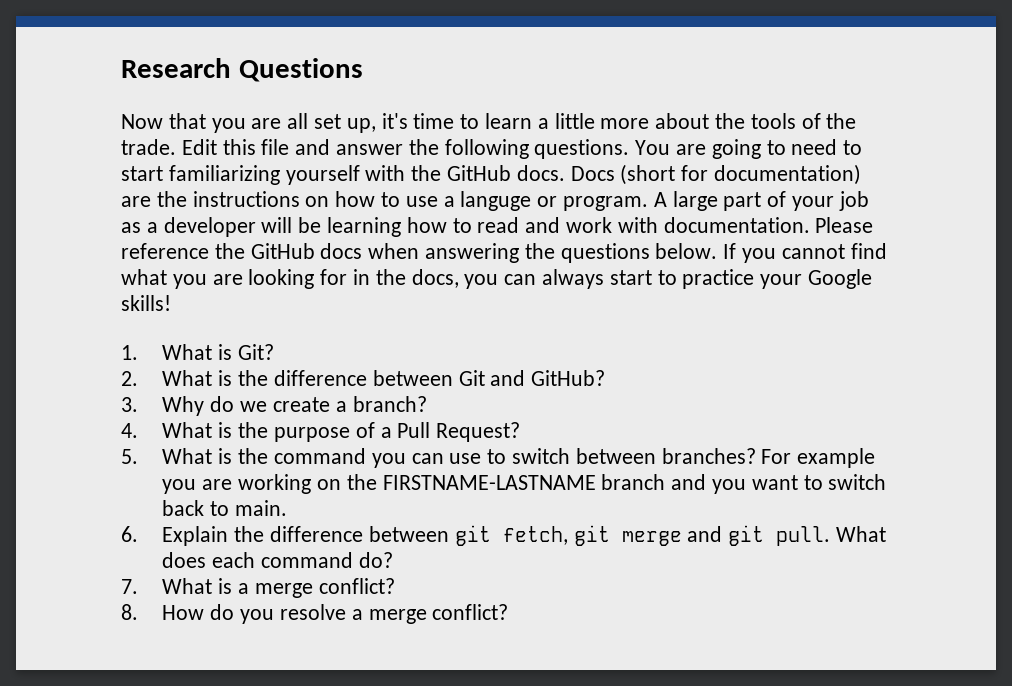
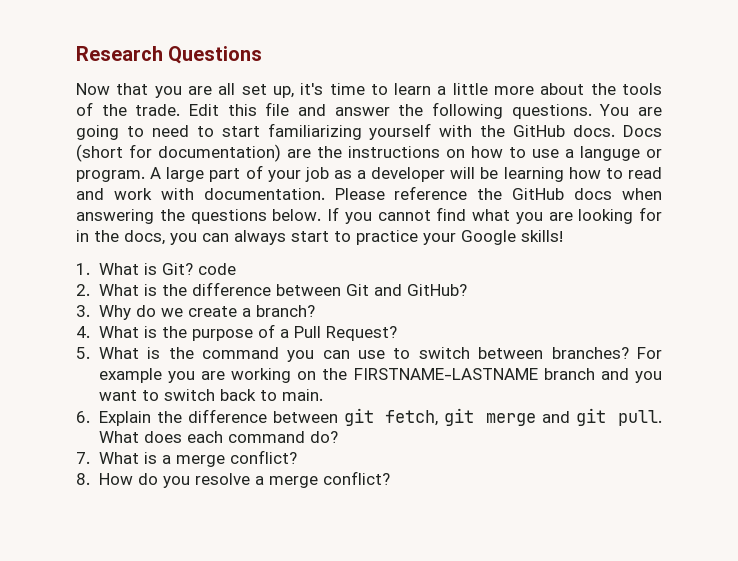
- 1. What is Git?
+ 1. What is Git? code

